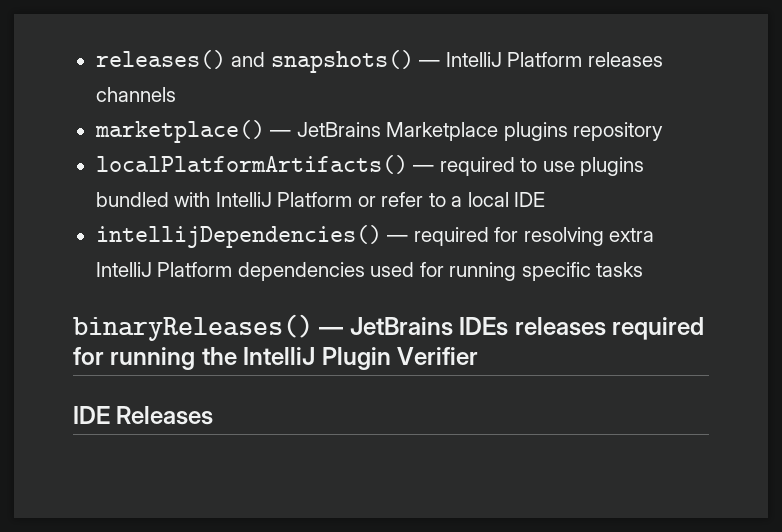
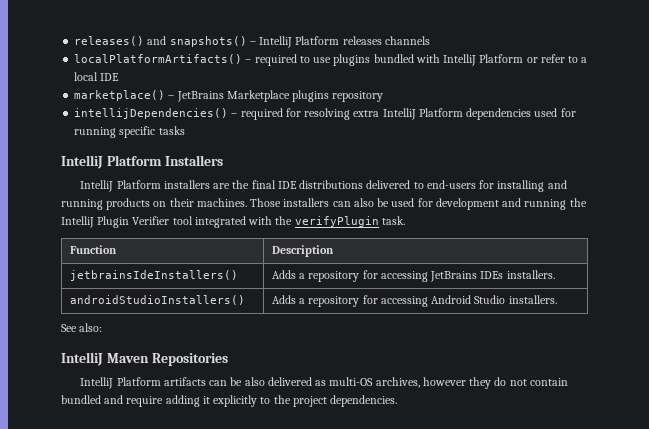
- releases() and snapshots() — IntelliJ Platform releases channels
+ releases() and snapshots() – IntelliJ Platform releases channels
- marketplace() — JetBrains Marketplace plugins repository
- localPlatformArtifacts() — required to use plugins bundled with IntelliJ Platform or refer to a local IDE
+ localPlatformArtifacts() – required to use plugins bundled with IntelliJ Platform or refer to a local IDE
+ marketplace() – JetBrains Marketplace plugins repository
- intellijDependencies() — required for resolving extra IntelliJ Platform dependencies used for running specific tasks
+ intellijDependencies() – required for resolving extra IntelliJ Platform dependencies used for running specific tasks
- binaryReleases() — JetBrains IDEs releases required for running the IntelliJ Plugin Verifier
- IDE Releases
+ IntelliJ Platform Installers
+ IntelliJ Platform installers are the final IDE distributions delivered to end-users for installing and running products on their machines. Those installers can also be used for development and running the IntelliJ Plugin Verifier tool integrated with the verifyPlugin task.
+ Function | Description
+ jetbrainsIdeInstallers() | Adds a repository for accessing JetBrains IDEs installers.
+ androidStudioInstallers() | Adds a repository for accessing Android Studio installers.
+ See also:
+ IntelliJ Maven Repositories
+ IntelliJ Platform artifacts can be also delivered as multi-OS archives, however they do not contain bundled and require adding it explicitly to the project dependencies.

